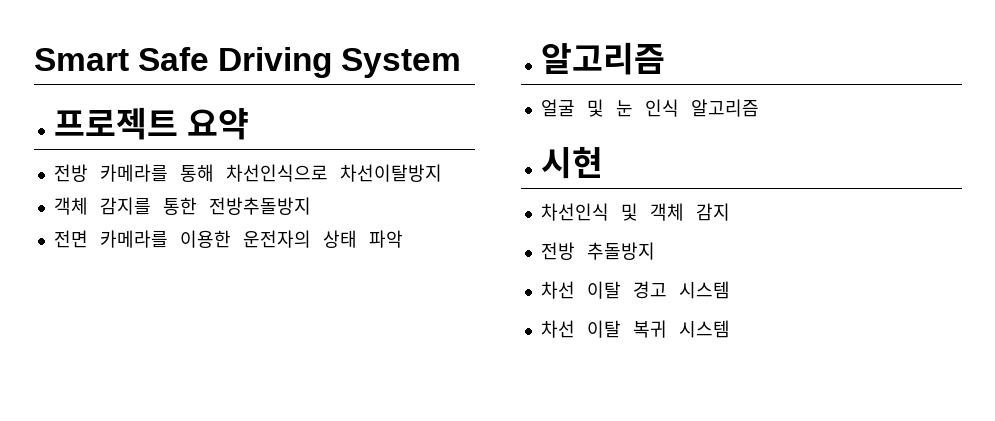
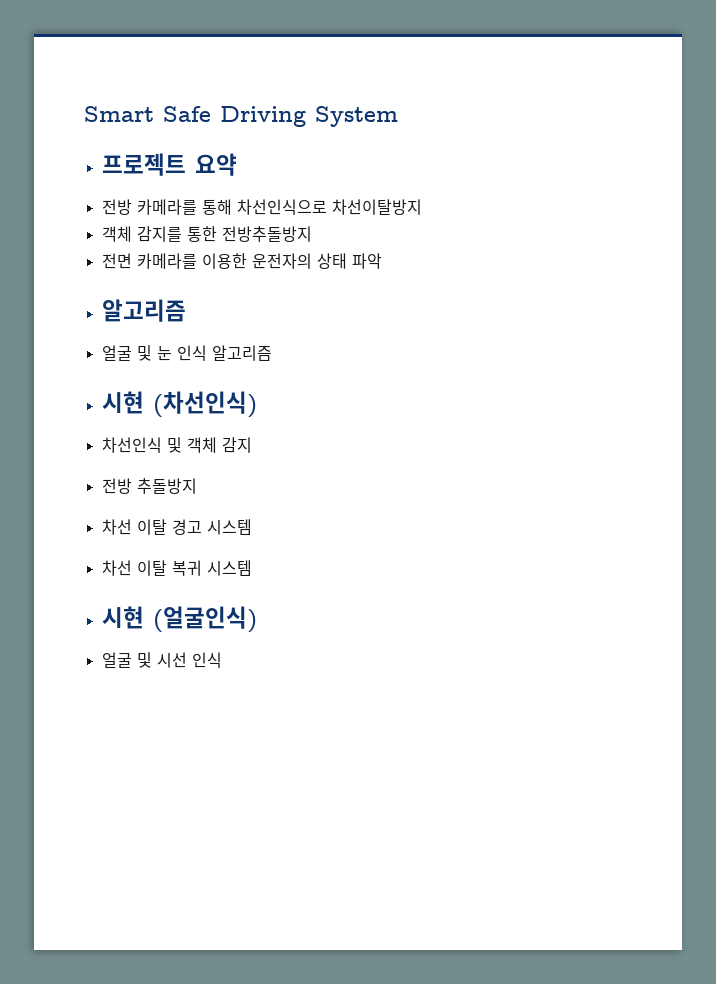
- 시현
+ 시현 (차선인식)
+ 시현 (얼굴인식)
+ 얼굴 및 시선 인식

